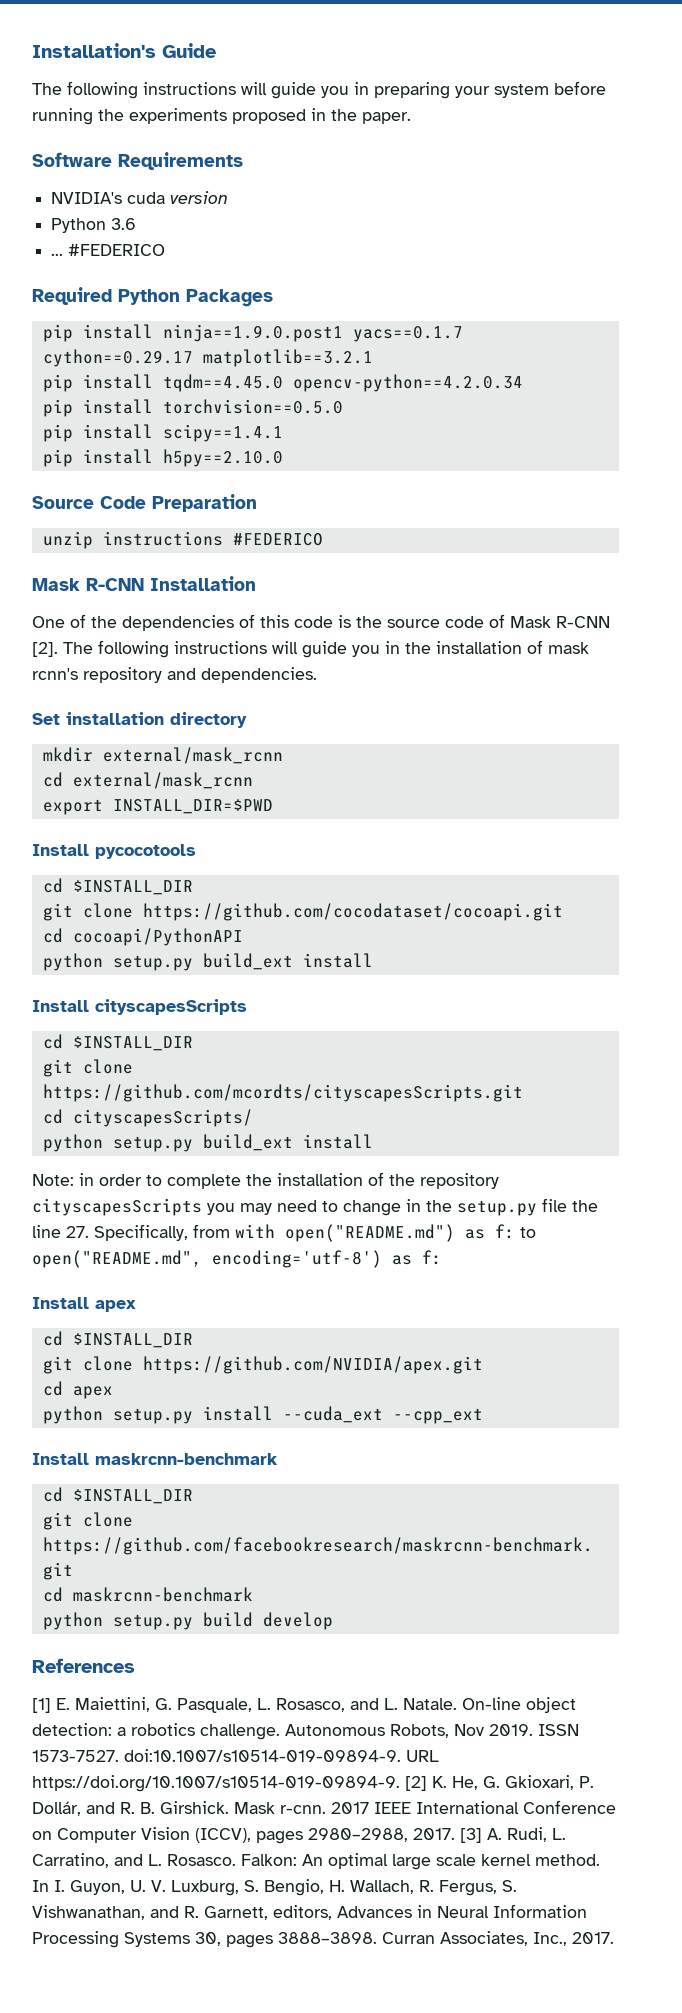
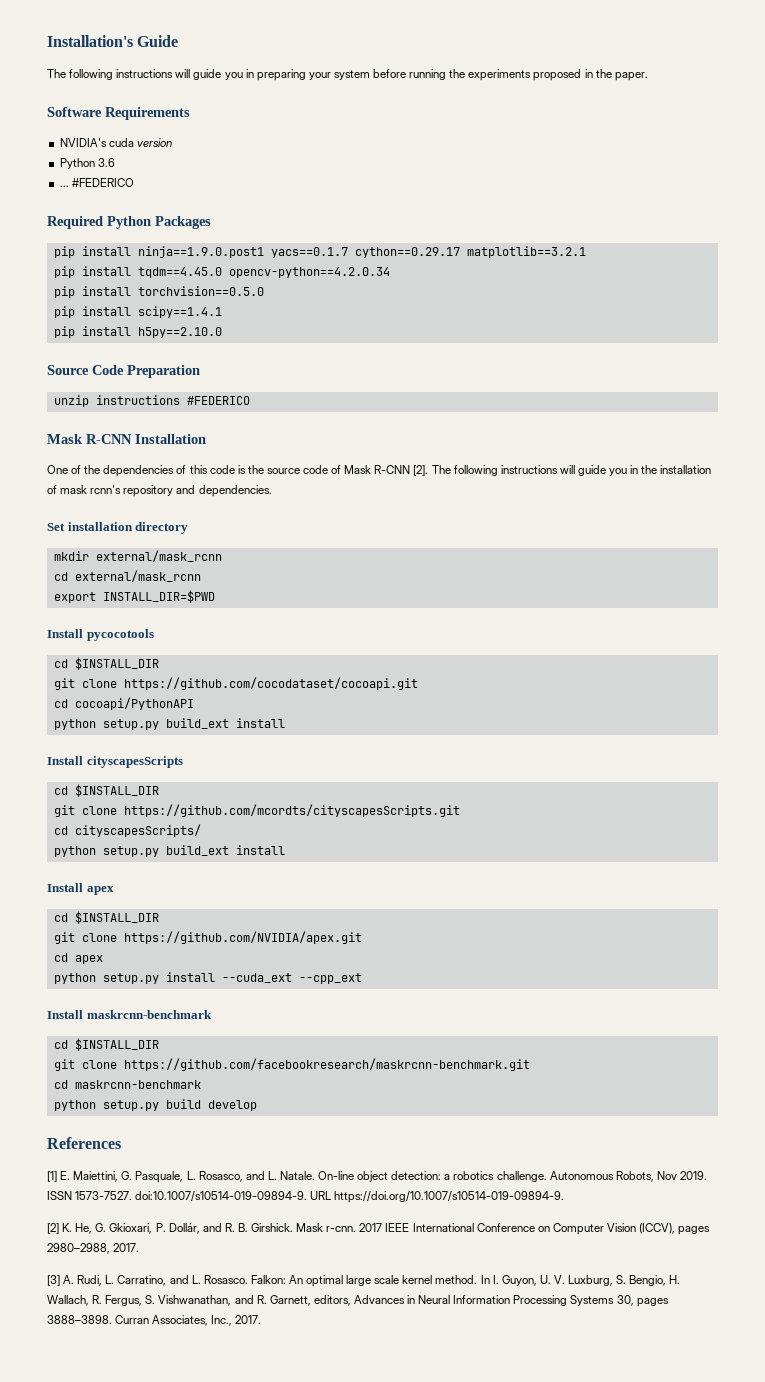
- Note: in order to complete the installation of the repository cityscapesScripts you may need to change in the setup.py file the line 27. Specifically, from with open("README.md") as f: to open("README.md", encoding='utf-8') as f:
- ISSN 1573-7527. doi:10.1007/s10514-019-09894-9. URL https://doi.org/10.1007/s10514-019-09894-9. [2] K. He, G. Gkioxari, P. Dollár, and R. B. Girshick.
+ ISSN 1573-7527. doi:10.1007/s10514-019-09894-9. URL https://doi.org/10.1007/s10514-019-09894-9.
+ [2] K. He, G. Gkioxari, P. Dollár, and R. B. Girshick.
- 2017 IEEE International Conference on Computer Vision (ICCV), pages 2980–2988, 2017. [3] A. Rudi, L. Carratino, and L. Rosasco.
+ 2017 IEEE International Conference on Computer Vision (ICCV), pages 2980–2988, 2017.
+ [3] A. Rudi, L. Carratino, and L. Rosasco.

